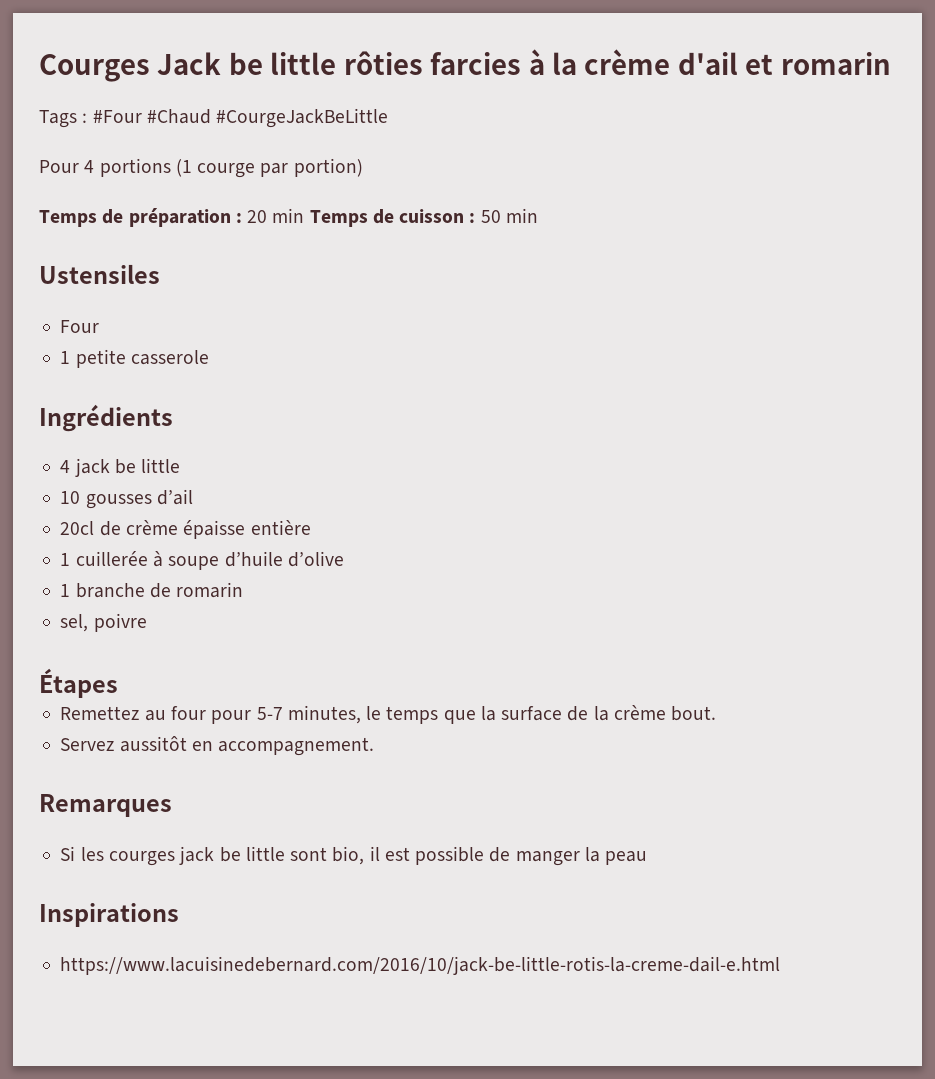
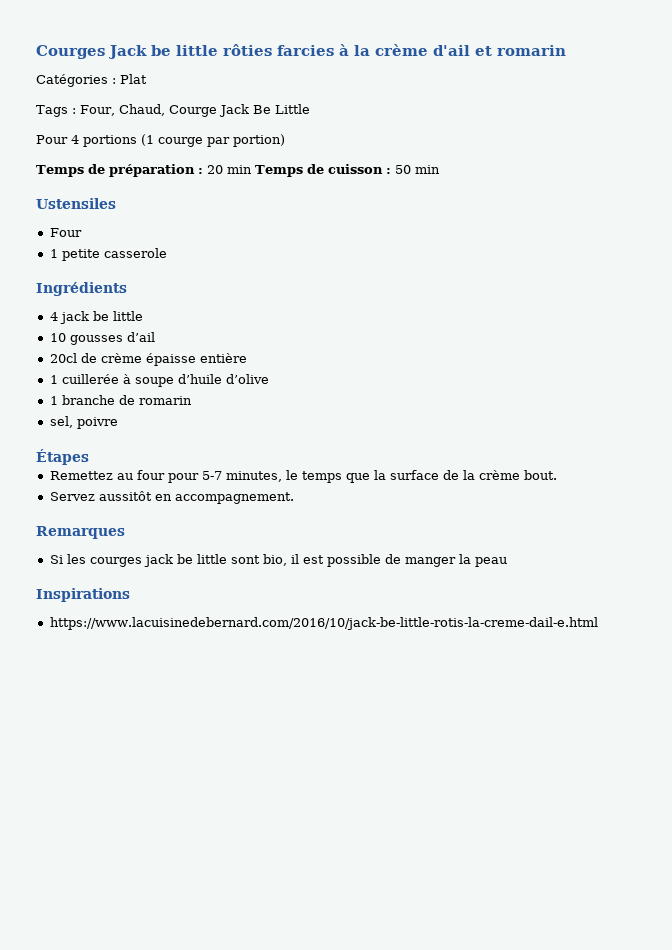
+ Catégories : Plat
- Tags : #Four #Chaud #CourgeJackBeLittle
+ Tags : Four, Chaud, Courge Jack Be Little

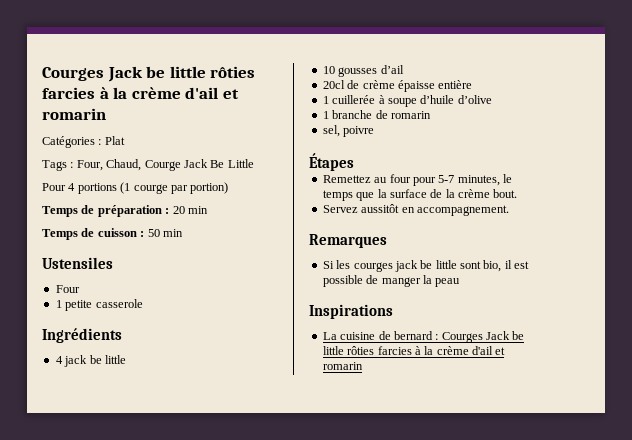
- Temps de préparation : 20 min Temps de cuisson : 50 min
+ Temps de préparation : 20 min
+ Temps de cuisson : 50 min
- https://www.lacuisinedebernard.com/2016/10/jack-be-little-rotis-la-creme-dail-e.html
+ La cuisine de bernard : Courges Jack be little rôties farcies à la crème d'ail et romarin

